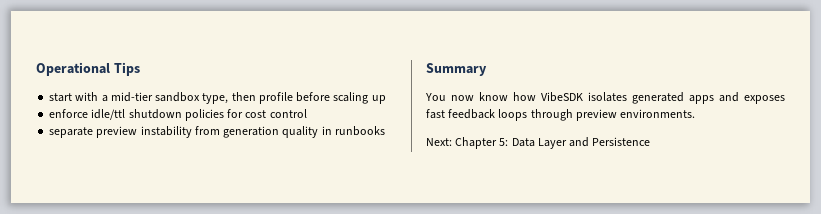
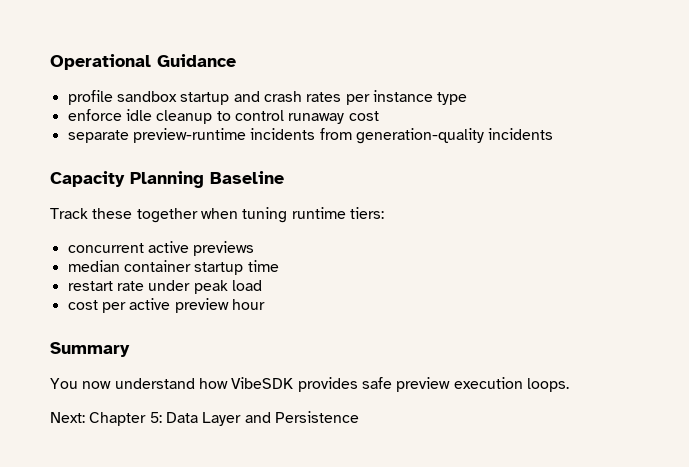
- Operational Tips
- start with a mid-tier sandbox type, then profile before scaling up
- enforce idle/ttl shutdown policies for cost control
+ Operational Guidance
+ profile sandbox startup and crash rates per instance type
+ enforce idle cleanup to control runaway cost
- separate preview instability from generation quality in runbooks
+ separate preview-runtime incidents from generation-quality incidents
+ Capacity Planning Baseline
+ Track these together when tuning runtime tiers:
+ concurrent active previews
+ median container startup time
+ restart rate under peak load
+ cost per active preview hour
- You now know how VibeSDK isolates generated apps and exposes fast feedback loops through preview environments.
+ You now understand how VibeSDK provides safe preview execution loops.

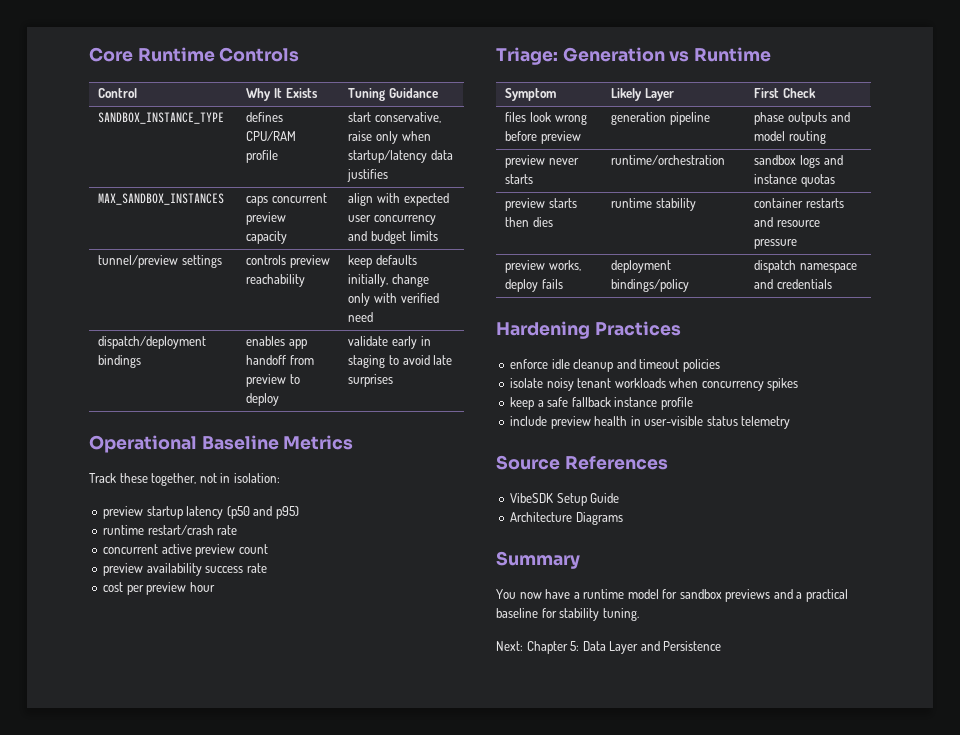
- Operational Guidance
- profile sandbox startup and crash rates per instance type
- enforce idle cleanup to control runaway cost
- separate preview-runtime incidents from generation-quality incidents
- Capacity Planning Baseline
- Track these together when tuning runtime tiers:
- concurrent active previews
- median container startup time
- restart rate under peak load
- cost per active preview hour
+ Core Runtime Controls
+ Control | Why It Exists | Tuning Guidance
+ SANDBOX_INSTANCE_TYPE | defines CPU/RAM profile | start conservative, raise only when startup/latency data justifies
+ MAX_SANDBOX_INSTANCES | caps concurrent preview capacity | align with expected user concurrency and budget limits
+ tunnel/preview settings | controls preview reachability | keep defaults initially, change only with verified need
+ dispatch/deployment bindings | enables app handoff from preview to deploy | validate early in staging to avoid late surprises
+ Operational Baseline Metrics
+ Track these together, not in isolation:
+ preview startup latency (p50 and p95)
+ runtime restart/crash rate
+ concurrent active preview count
+ preview availability success rate
+ cost per preview hour
+ Triage: Generation vs Runtime
+ Symptom | Likely Layer | First Check
+ files look wrong before preview | generation pipeline | phase outputs and model routing
+ preview never starts | runtime/orchestration | sandbox logs and instance quotas
+ preview starts then dies | runtime stability | container restarts and resource pressure
+ preview works, deploy fails | deployment bindings/policy | dispatch namespace and credentials
+ Hardening Practices
+ enforce idle cleanup and timeout policies
+ isolate noisy tenant workloads when concurrency spikes
+ keep a safe fallback instance profile
+ include preview health in user-visible status telemetry
+ Source References
+ VibeSDK Setup Guide
+ Architecture Diagrams
  Summary
- You now understand how VibeSDK provides safe preview execution loops.
+ You now have a runtime model for sandbox previews and a practical baseline for stability tuning.

